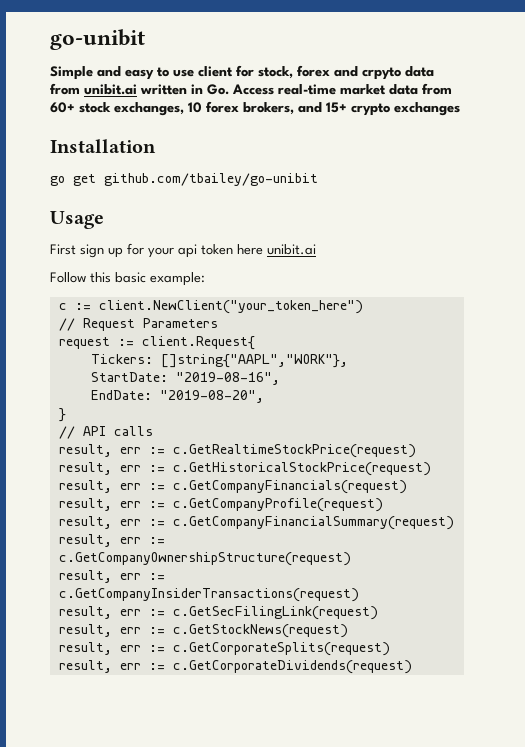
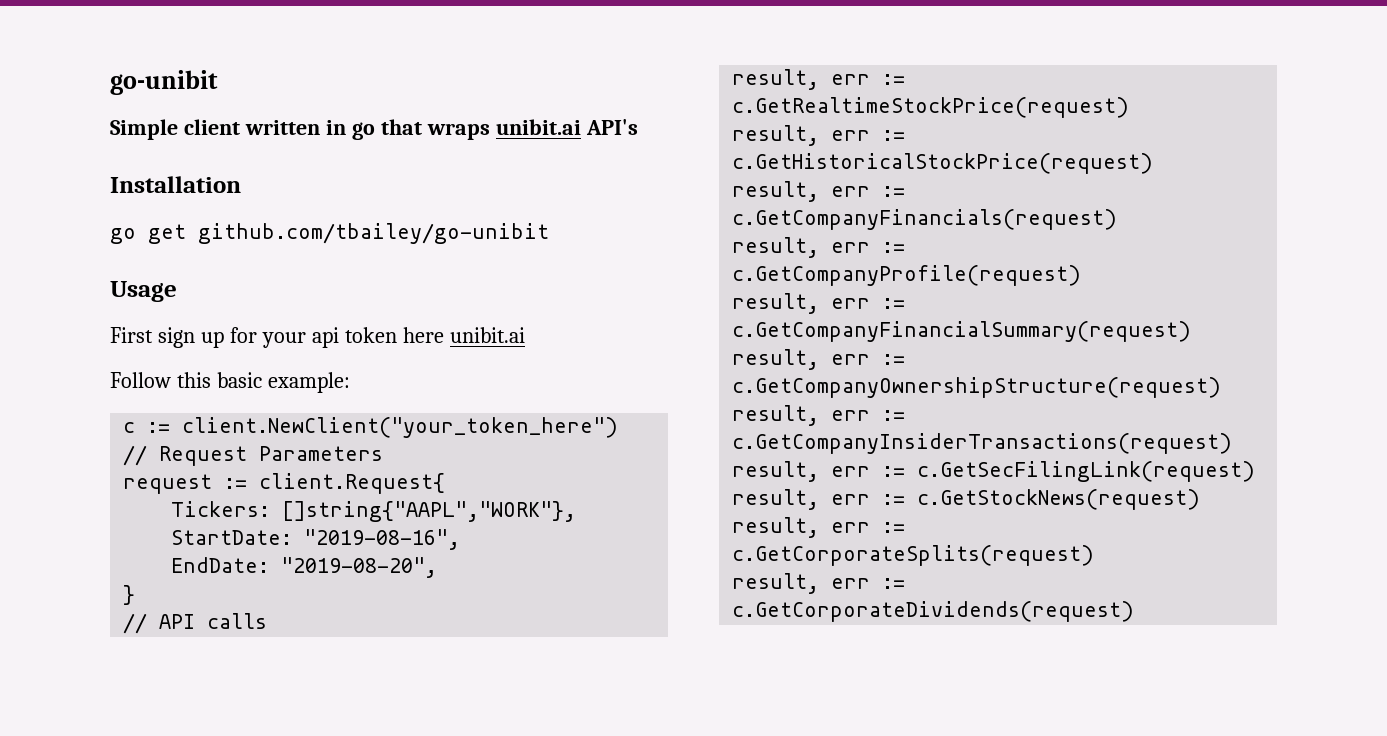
- Simple and easy to use client for stock, forex and crpyto data from unibit.ai written in Go. Access real-time market data from 60+ stock exchanges, 10 forex brokers, and 15+ crypto exchanges
+ Simple client written in go that wraps unibit.ai API's

